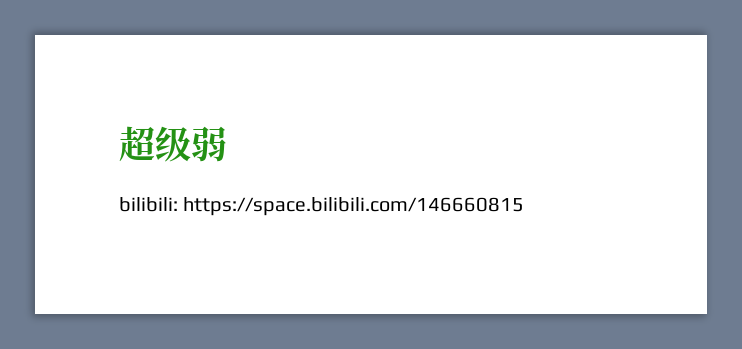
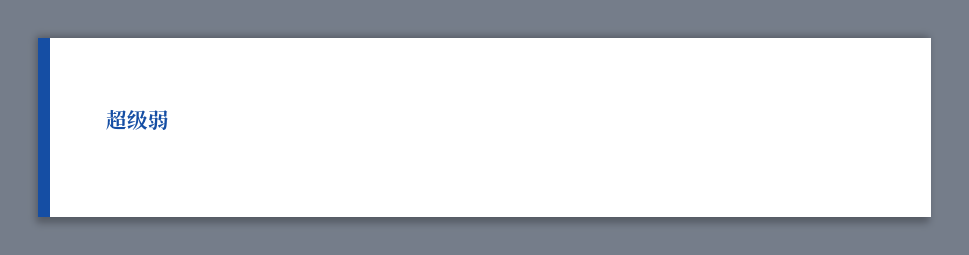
- bilibili: https://space.bilibili.com/146660815

